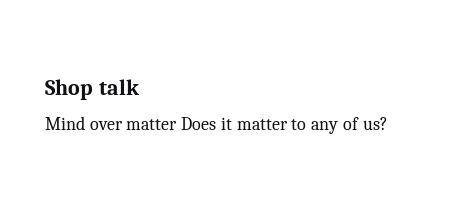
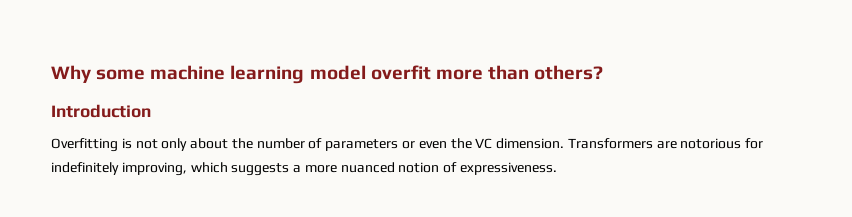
- Shop talk
- Mind over matter Does it matter to any of us?
+ Why some machine learning model overfit more than others?
+ Introduction
+ Overfitting is not only about the number of parameters or even the VC dimension. Transformers are notorious for indefinitely improving, which suggests a more nuanced notion of expressiveness.

